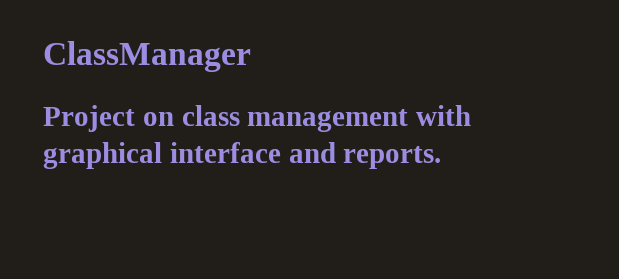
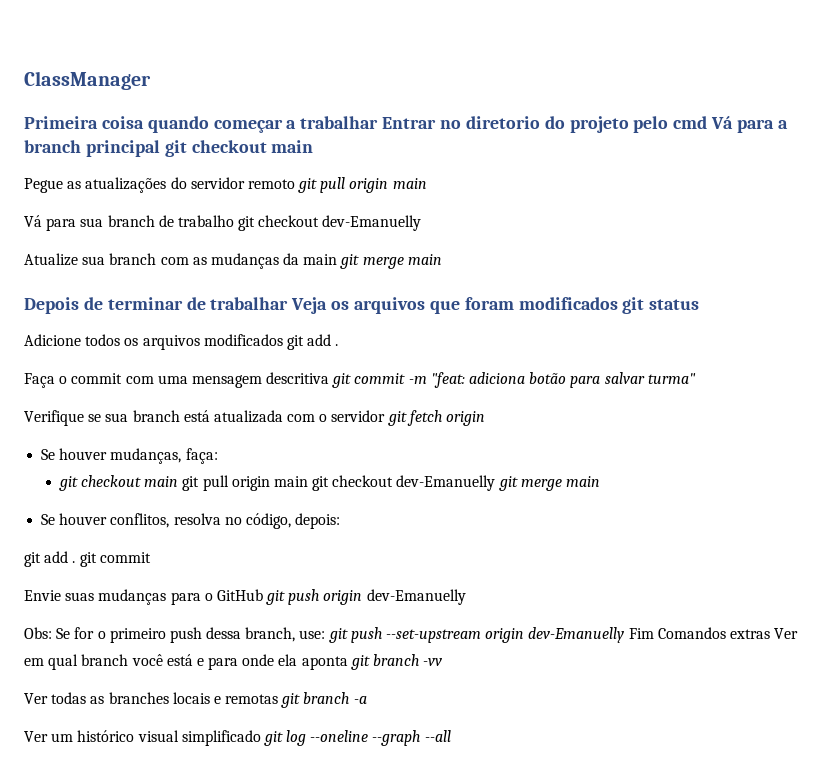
- Project on class management with graphical interface and reports.
+ Primeira coisa quando começar a trabalhar Entrar no diretorio do projeto pelo cmd Vá para a branch principal git checkout main
+ Pegue as atualizações do servidor remoto git pull origin main
+ Vá para sua branch de trabalho git checkout dev-Emanuelly
+ Atualize sua branch com as mudanças da main git merge main
+ Depois de terminar de trabalhar Veja os arquivos que foram modificados git status
+ Adicione todos os arquivos modificados git add .
+ Faça o commit com uma mensagem descritiva git commit -m "feat: adiciona botão para salvar turma"
+ Verifique se sua branch está atualizada com o servidor git fetch origin
+ Se houver mudanças, faça:
+ git checkout main git pull origin main git checkout dev-Emanuelly git merge main
+ Se houver conflitos, resolva no código, depois:
+ git add . git commit
+ Envie suas mudanças para o GitHub git push origin dev-Emanuelly
+ Obs: Se for o primeiro push dessa branch, use: git push --set-upstream origin dev-Emanuelly Fim Comandos extras Ver em qual branch você está e para onde ela aponta git branch -vv
+ Ver todas as branches locais e remotas git branch -a
+ Ver um histórico visual simplificado git log --oneline --graph --all

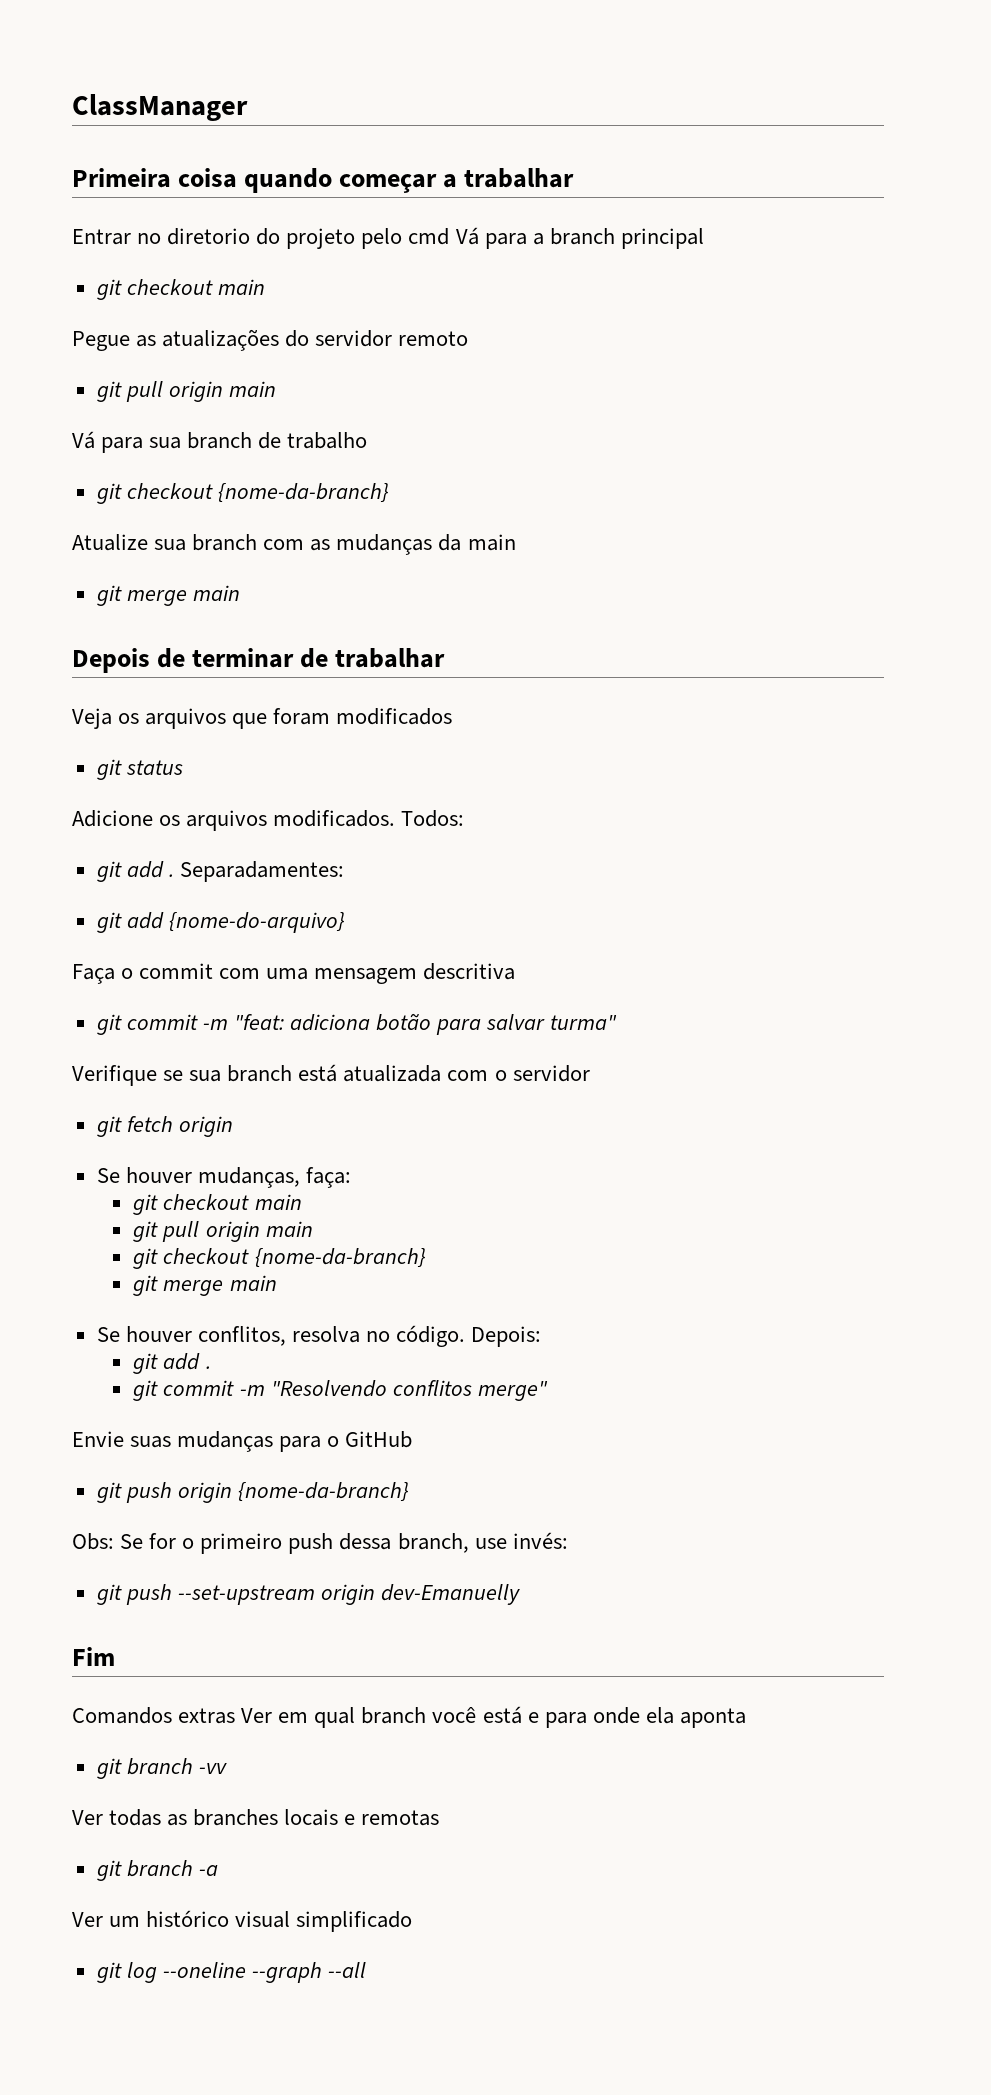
- Primeira coisa quando começar a trabalhar Entrar no diretorio do projeto pelo cmd Vá para a branch principal git checkout main
+ Primeira coisa quando começar a trabalhar
+ Entrar no diretorio do projeto pelo cmd Vá para a branch principal
+ git checkout main
- Pegue as atualizações do servidor remoto git pull origin main
+ Pegue as atualizações do servidor remoto
+ git pull origin main
- Vá para sua branch de trabalho git checkout dev-Emanuelly
+ Vá para sua branch de trabalho
+ git checkout {nome-da-branch}
- Atualize sua branch com as mudanças da main git merge main
+ Atualize sua branch com as mudanças da main
+ git merge main
- Depois de terminar de trabalhar Veja os arquivos que foram modificados git status
+ Depois de terminar de trabalhar
+ Veja os arquivos que foram modificados
+ git status
- Adicione todos os arquivos modificados git add .
+ Adicione os arquivos modificados. Todos:
+ git add . Separadamentes:
+ git add {nome-do-arquivo}
- Faça o commit com uma mensagem descritiva git commit -m "feat: adiciona botão para salvar turma"
+ Faça o commit com uma mensagem descritiva
+ git commit -m "feat: adiciona botão para salvar turma"
- Verifique se sua branch está atualizada com o servidor git fetch origin
+ Verifique se sua branch está atualizada com o servidor
+ git fetch origin
  Se houver mudanças, faça:
- git checkout main git pull origin main git checkout dev-Emanuelly git merge main
+ git checkout main
+ git pull origin main
+ git checkout {nome-da-branch}
+ git merge main
- Se houver conflitos, resolva no código, depois:
- git add . git commit
+ Se houver conflitos, resolva no código. Depois:
+ git add .
+ git commit -m "Resolvendo conflitos merge"
- Envie suas mudanças para o GitHub git push origin dev-Emanuelly
+ Envie suas mudanças para o GitHub
+ git push origin {nome-da-branch}
- Obs: Se for o primeiro push dessa branch, use: git push --set-upstream origin dev-Emanuelly Fim Comandos extras Ver em qual branch você está e para onde ela aponta git branch -vv
+ Obs: Se for o primeiro push dessa branch, use invés:
+ git push --set-upstream origin dev-Emanuelly
+ Fim
+ Comandos extras Ver em qual branch você está e para onde ela aponta
+ git branch -vv
- Ver todas as branches locais e remotas git branch -a
+ Ver todas as branches locais e remotas
+ git branch -a
- Ver um histórico visual simplificado git log --oneline --graph --all
+ Ver um histórico visual simplificado
+ git log --oneline --graph --all

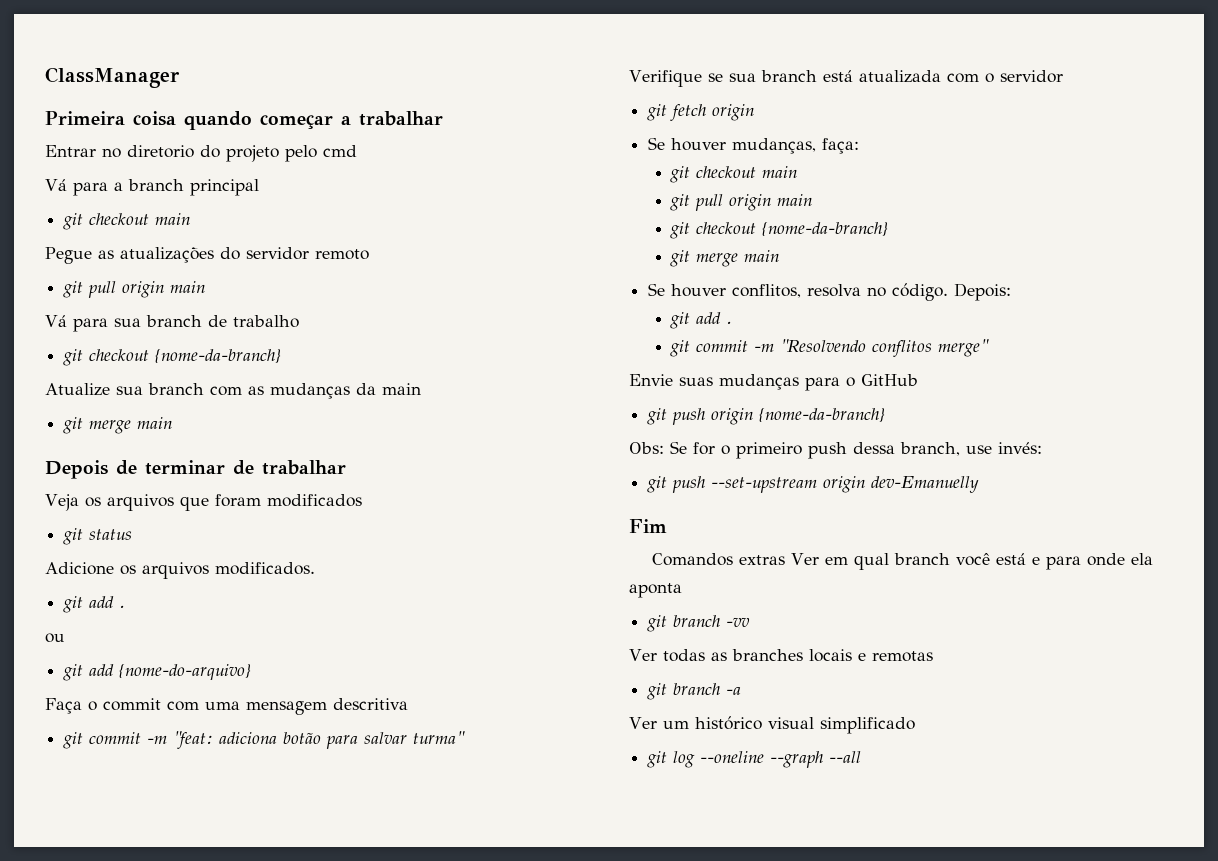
- Entrar no diretorio do projeto pelo cmd Vá para a branch principal
+ Entrar no diretorio do projeto pelo cmd
+ Vá para a branch principal
- Adicione os arquivos modificados. Todos:
- git add . Separadamentes:
+ Adicione os arquivos modificados.
+ git add .
+ ou

